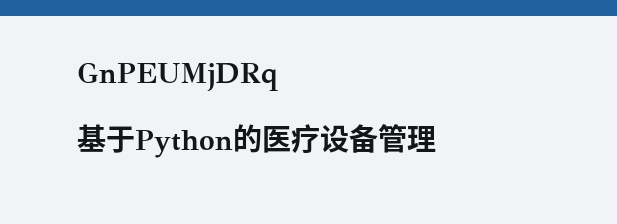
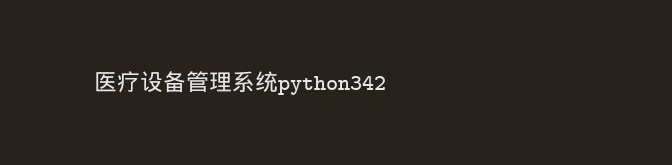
- GnPEUMjDRq
- 基于Python的医疗设备管理
+ 医疗设备管理系统python342

